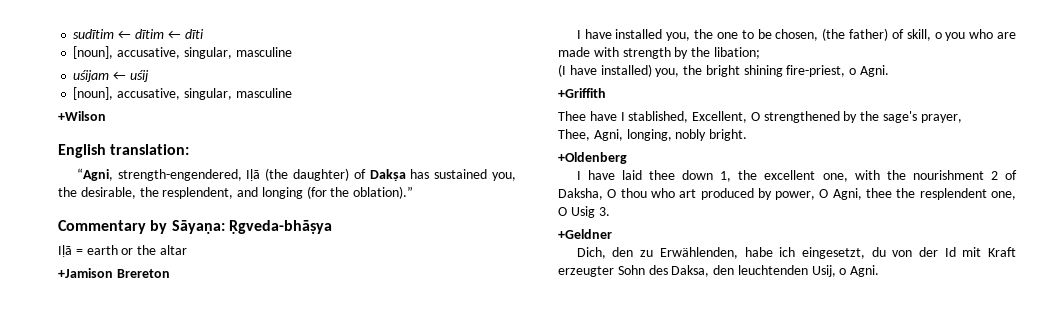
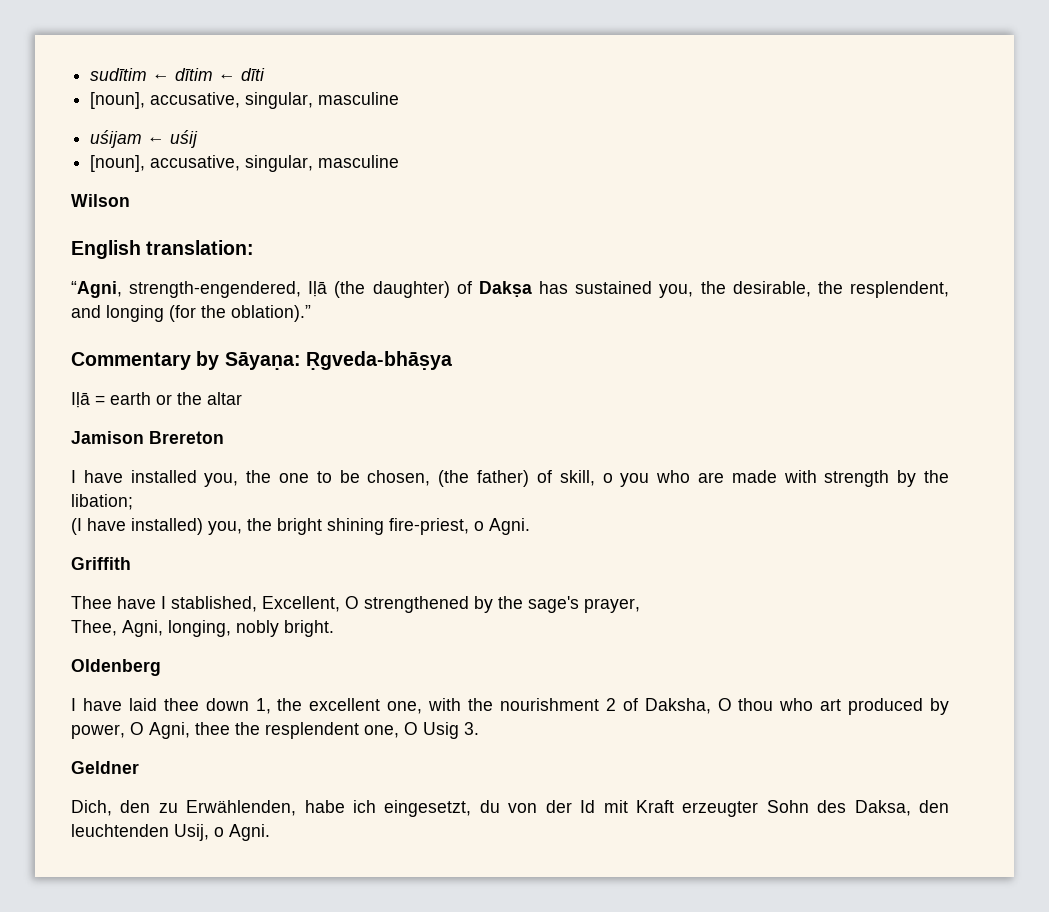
- +Wilson
+ Wilson
- +Jamison Brereton
+ Jamison Brereton
- +Griffith
+ Griffith
- +Oldenberg
+ Oldenberg
- +Geldner
+ Geldner

